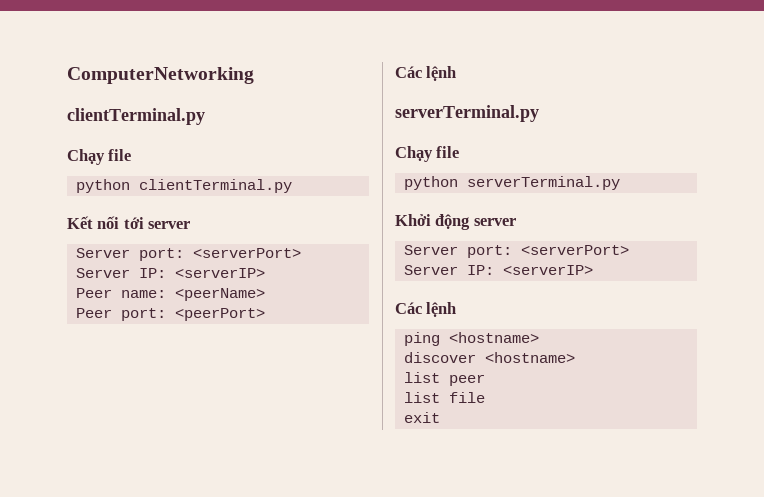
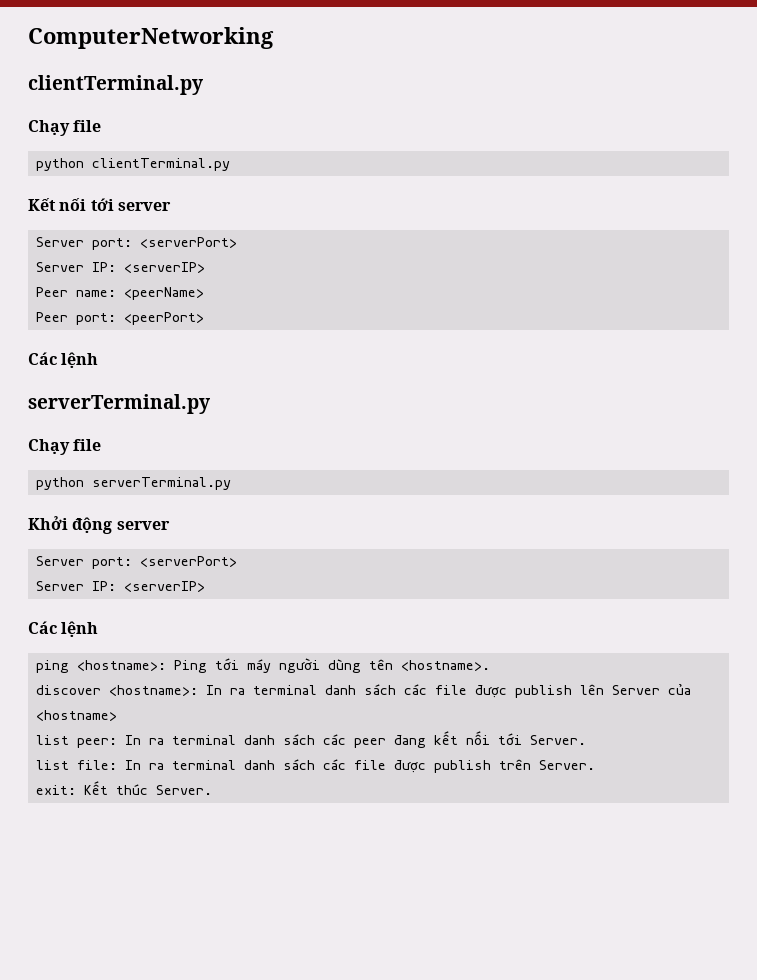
- ping <hostname>
- discover <hostname>
- list peer
- list file
- exit
+ ping <hostname>: Ping tới máy người dùng tên <hostname>.
+ discover <hostname>: In ra terminal danh sách các file được publish lên Server của <hostname>
+ list peer: In ra terminal danh sách các peer đang kết nối tới Server.
+ list file: In ra terminal danh sách các file được publish trên Server.
+ exit: Kết thúc Server.

